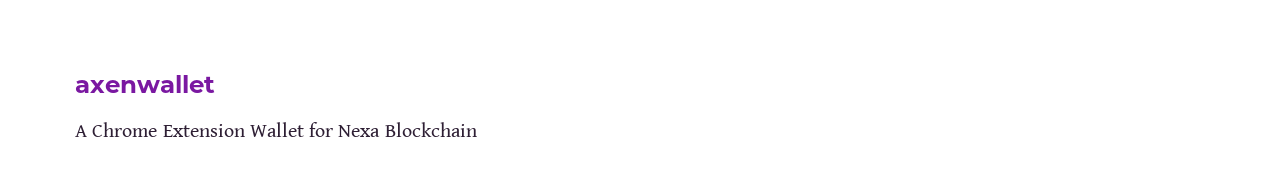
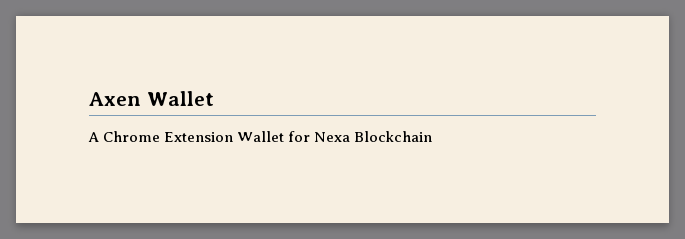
- axenwallet
+ Axen Wallet

